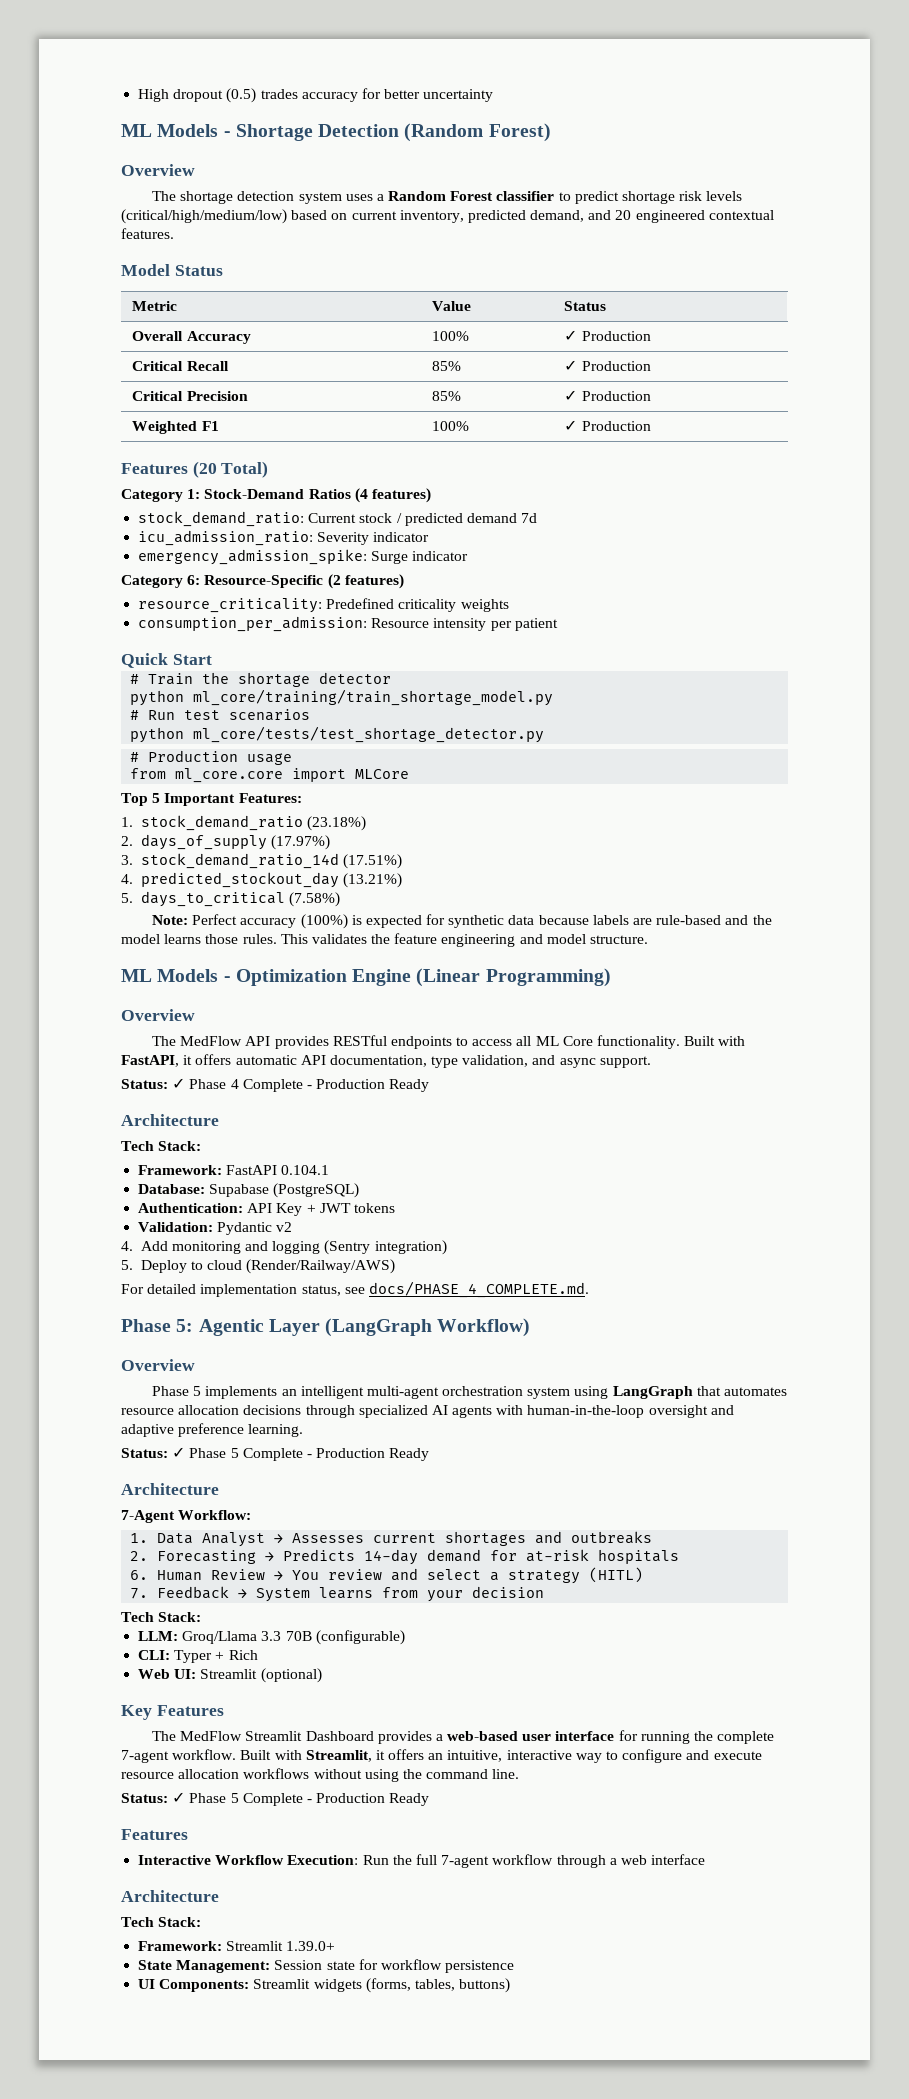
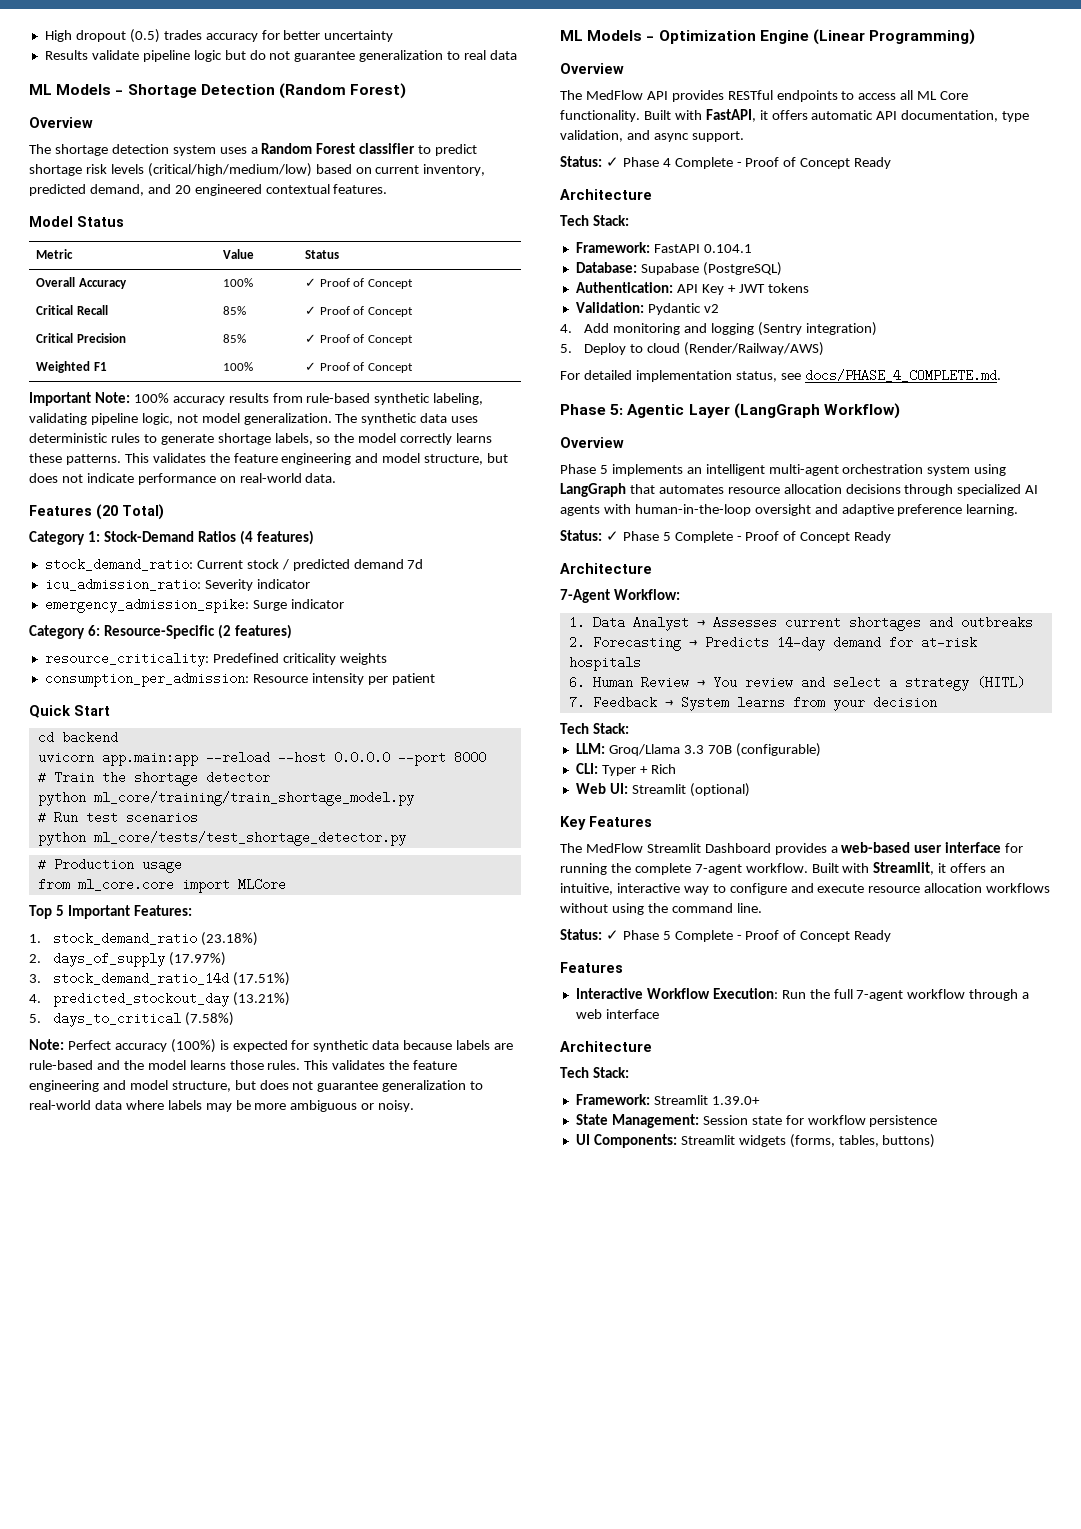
+ Results validate pipeline logic but do not guarantee generalization to real data
- Overall Accuracy | 100% | ✓ Production
+ Overall Accuracy | 100% | ✓ Proof of Concept
- Critical Recall | 85% | ✓ Production
+ Critical Recall | 85% | ✓ Proof of Concept
- Critical Precision | 85% | ✓ Production
+ Critical Precision | 85% | ✓ Proof of Concept
- Weighted F1 | 100% | ✓ Production
+ Weighted F1 | 100% | ✓ Proof of Concept
+ Important Note: 100% accuracy results from rule-based synthetic labeling, validating pipeline logic, not model generalization. The synthetic data uses deterministic rules to generate shortage labels, so the model correctly learns these patterns. This validates the feature engineering and model structure, but does not indicate performance on real-world data.
+ cd backend
+ uvicorn app.main:app --reload --host 0.0.0.0 --port 8000
- This validates the feature engineering and model structure.
+ This validates the feature engineering and model structure, but does not guarantee generalization to real-world data where labels may be more ambiguous or noisy.
- Status: ✓ Phase 4 Complete - Production Ready
+ Status: ✓ Phase 4 Complete - Proof of Concept Ready
  Phase 5 implements an intelligent multi-agent orchestration system using LangGraph that automates resource allocation decisions through specialized AI agents with human-in-the-loop oversight and adaptive preference learning.
- Status: ✓ Phase 5 Complete - Production Ready
+ Status: ✓ Phase 5 Complete - Proof of Concept Ready
  Built with Streamlit, it offers an intuitive, interactive way to configure and execute resource allocation workflows without using the command line.
- Status: ✓ Phase 5 Complete - Production Ready
+ Status: ✓ Phase 5 Complete - Proof of Concept Ready

